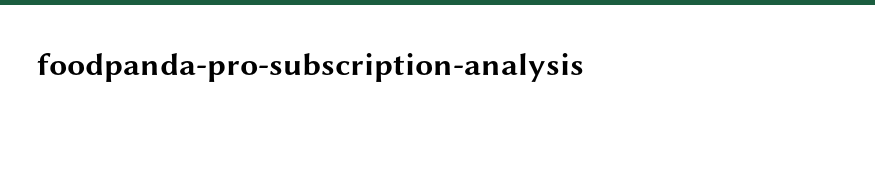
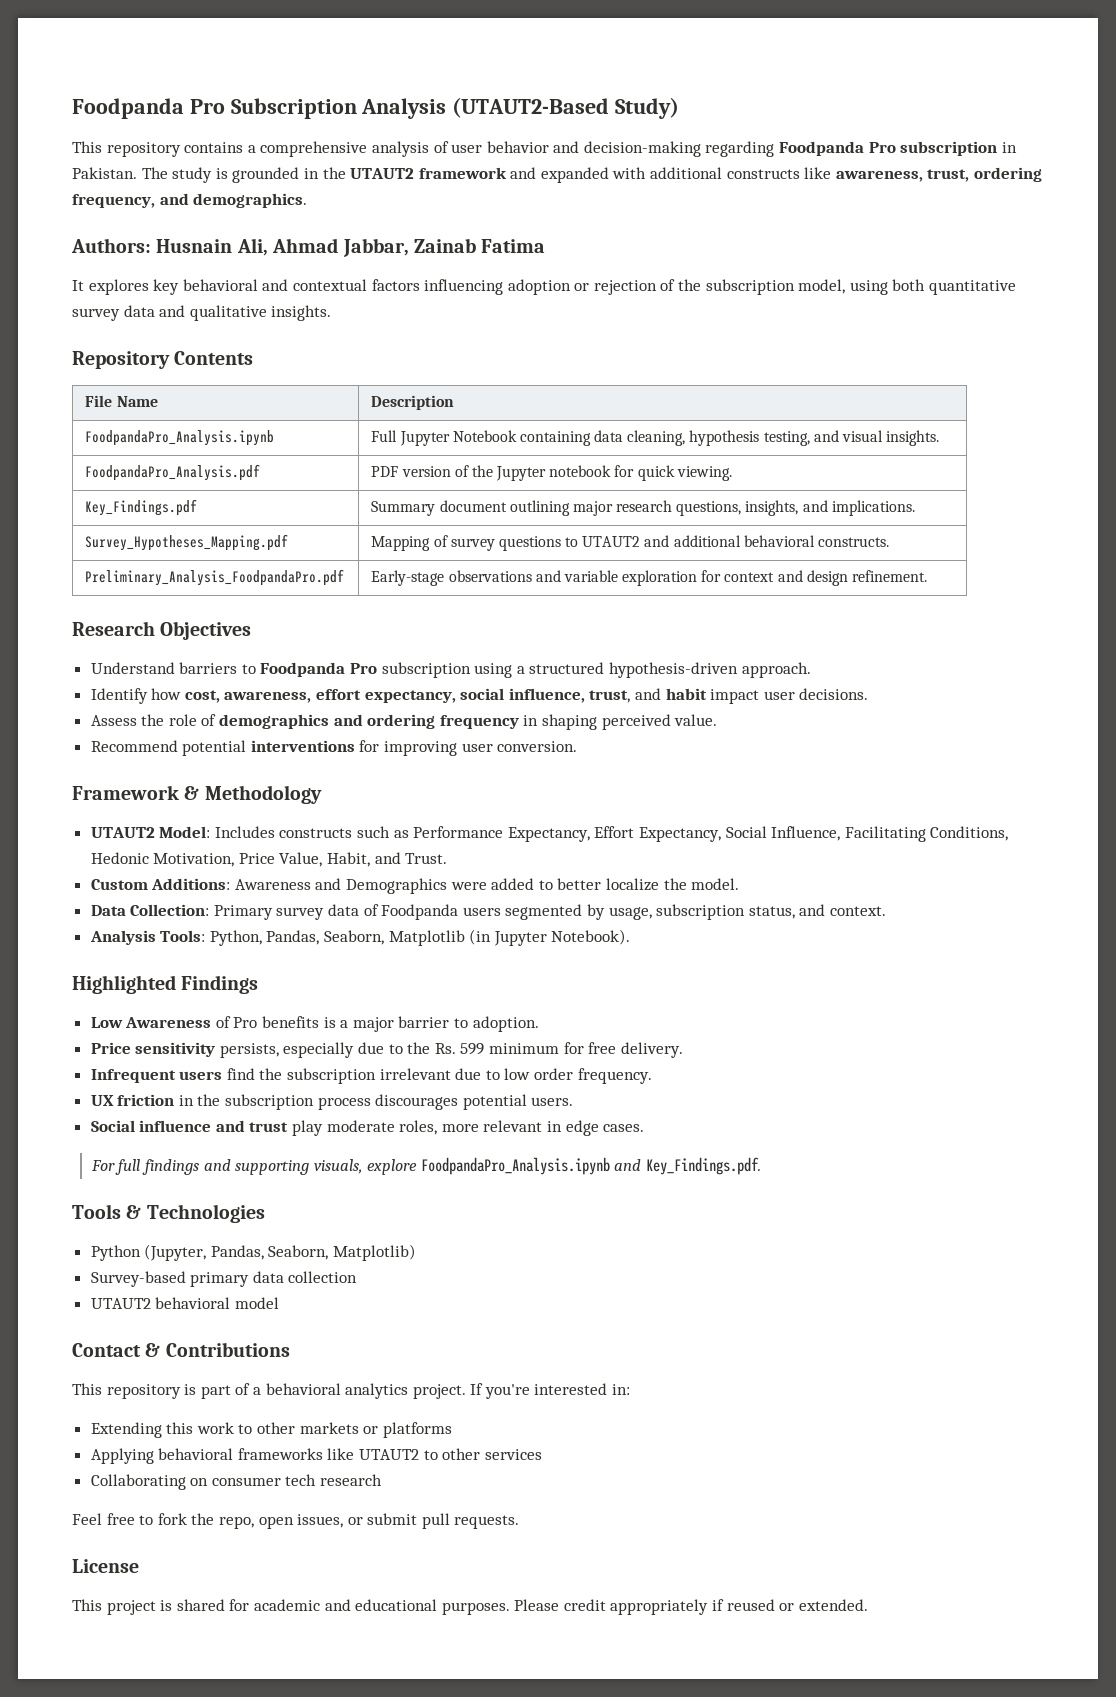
- foodpanda-pro-subscription-analysis
+ Foodpanda Pro Subscription Analysis (UTAUT2-Based Study)
+ This repository contains a comprehensive analysis of user behavior and decision-making regarding Foodpanda Pro subscription in Pakistan. The study is grounded in the UTAUT2 framework and expanded with additional constructs like awareness, trust, ordering frequency, and demographics.
+ Authors: Husnain Ali, Ahmad Jabbar, Zainab Fatima
+ It explores key behavioral and contextual factors influencing adoption or rejection of the subscription model, using both quantitative survey data and qualitative insights.
+ Repository Contents
+ File Name | Description
+ FoodpandaPro_Analysis.ipynb | Full Jupyter Notebook containing data cleaning, hypothesis testing, and visual insights.
+ FoodpandaPro_Analysis.pdf | PDF version of the Jupyter notebook for quick viewing.
+ Key_Findings.pdf | Summary document outlining major research questions, insights, and implications.
+ Survey_Hypotheses_Mapping.pdf | Mapping of survey questions to UTAUT2 and additional behavioral constructs.
+ Preliminary_Analysis_FoodpandaPro.pdf | Early-stage observations and variable exploration for context and design refinement.
+ Research Objectives
+ Understand barriers to Foodpanda Pro subscription using a structured hypothesis-driven approach.
+ Identify how cost, awareness, effort expectancy, social influence, trust, and habit impact user decisions.
+ Assess the role of demographics and ordering frequency in shaping perceived value.
+ Recommend potential interventions for improving user conversion.
+ Framework & Methodology
+ UTAUT2 Model: Includes constructs such as Performance Expectancy, Effort Expectancy, Social Influence, Facilitating Conditions, Hedonic Motivation, Price Value, Habit, and Trust.
+ Custom Additions: Awareness and Demographics were added to better localize the model.
+ Data Collection: Primary survey data of Foodpanda users segmented by usage, subscription status, and context.
+ Analysis Tools: Python, Pandas, Seaborn, Matplotlib (in Jupyter Notebook).
+ Highlighted Findings
+ Low Awareness of Pro benefits is a major barrier to adoption.
+ Price sensitivity persists, especially due to the Rs. 599 minimum for free delivery.
+ Infrequent users find the subscription irrelevant due to low order frequency.
+ UX friction in the subscription process discourages potential users.
+ Social influence and trust play moderate roles, more relevant in edge cases.
+ For full findings and supporting visuals, explore FoodpandaPro_Analysis.ipynb and Key_Findings.pdf.
+ Tools & Technologies
+ Python (Jupyter, Pandas, Seaborn, Matplotlib)
+ Survey-based primary data collection
+ UTAUT2 behavioral model
+ Contact & Contributions
+ This repository is part of a behavioral analytics project. If you're interested in:
+ Extending this work to other markets or platforms
+ Applying behavioral frameworks like UTAUT2 to other services
+ Collaborating on consumer tech research
+ Feel free to fork the repo, open issues, or submit pull requests.
+ License
+ This project is shared for academic and educational purposes. Please credit appropriately if reused or extended.

